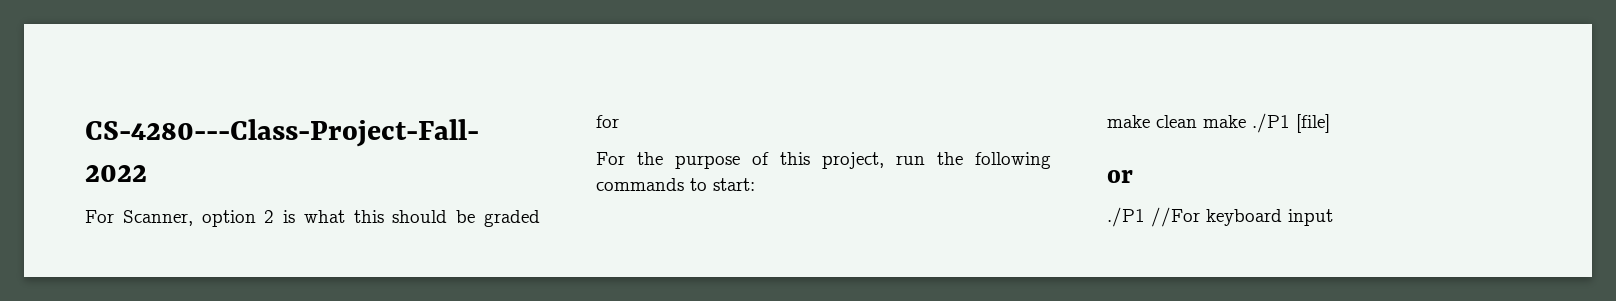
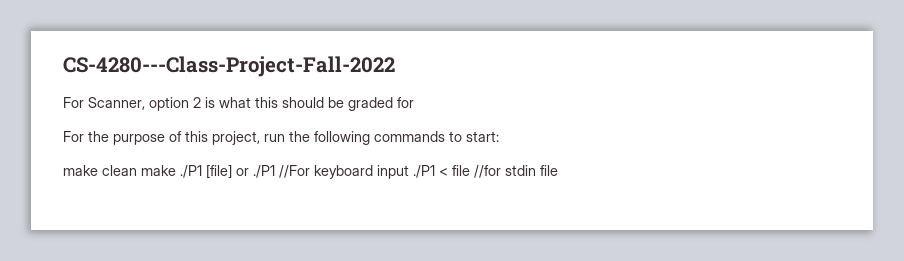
- make clean make ./P1 [file]
- or
- ./P1 //For keyboard input
+ make clean make ./P1 [file] or ./P1 //For keyboard input ./P1 < file //for stdin file

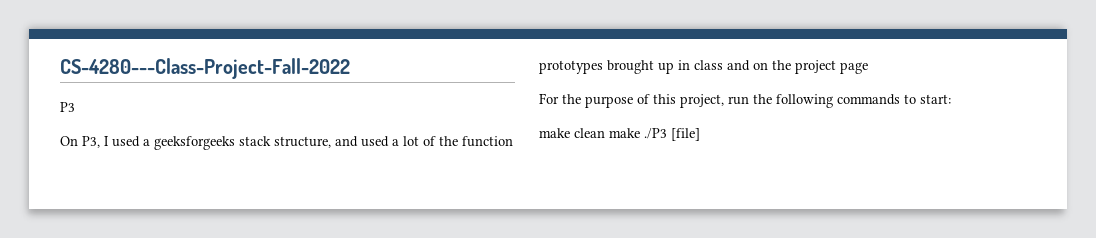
- For Scanner, option 2 is what this should be graded for
+ P3
+ On P3, I used a geeksforgeeks stack structure, and used a lot of the function prototypes brought up in class and on the project page
- make clean make ./P1 [file] or ./P1 //For keyboard input ./P1 < file //for stdin file
+ make clean make ./P3 [file]

